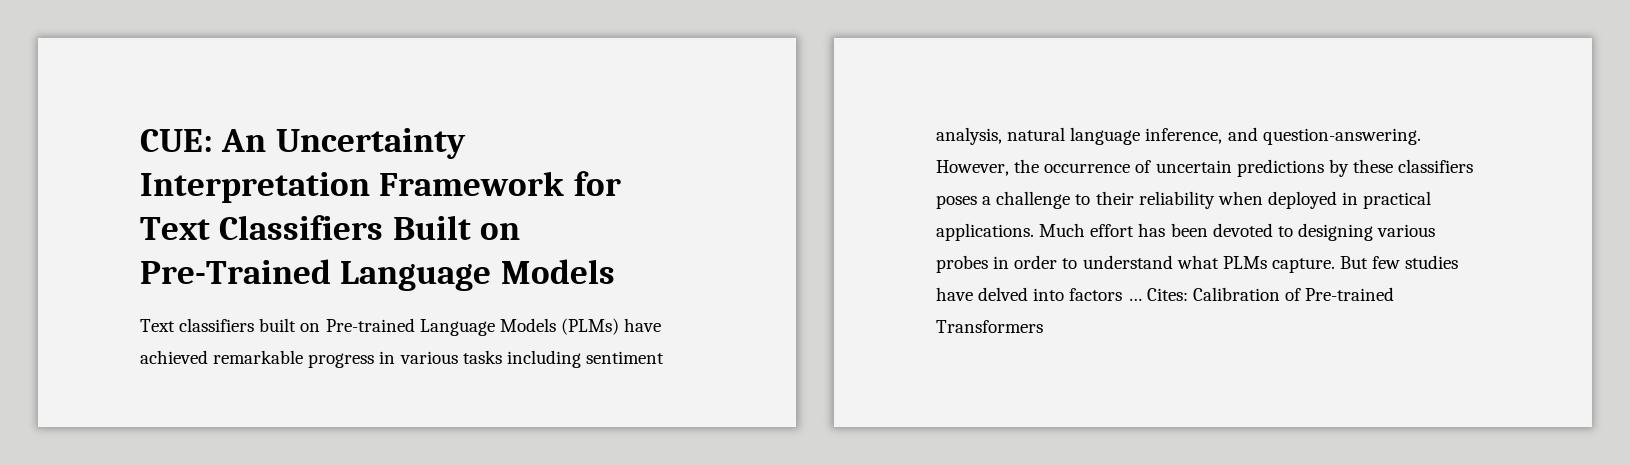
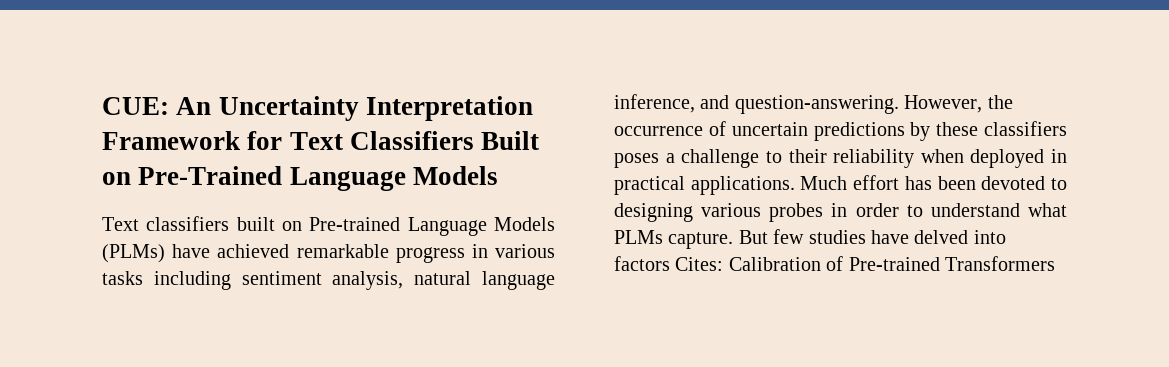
- But few studies have delved into factors … Cites: Calibration of Pre-trained Transformers
+ But few studies have delved into factors Cites: Calibration of Pre-trained Transformers

